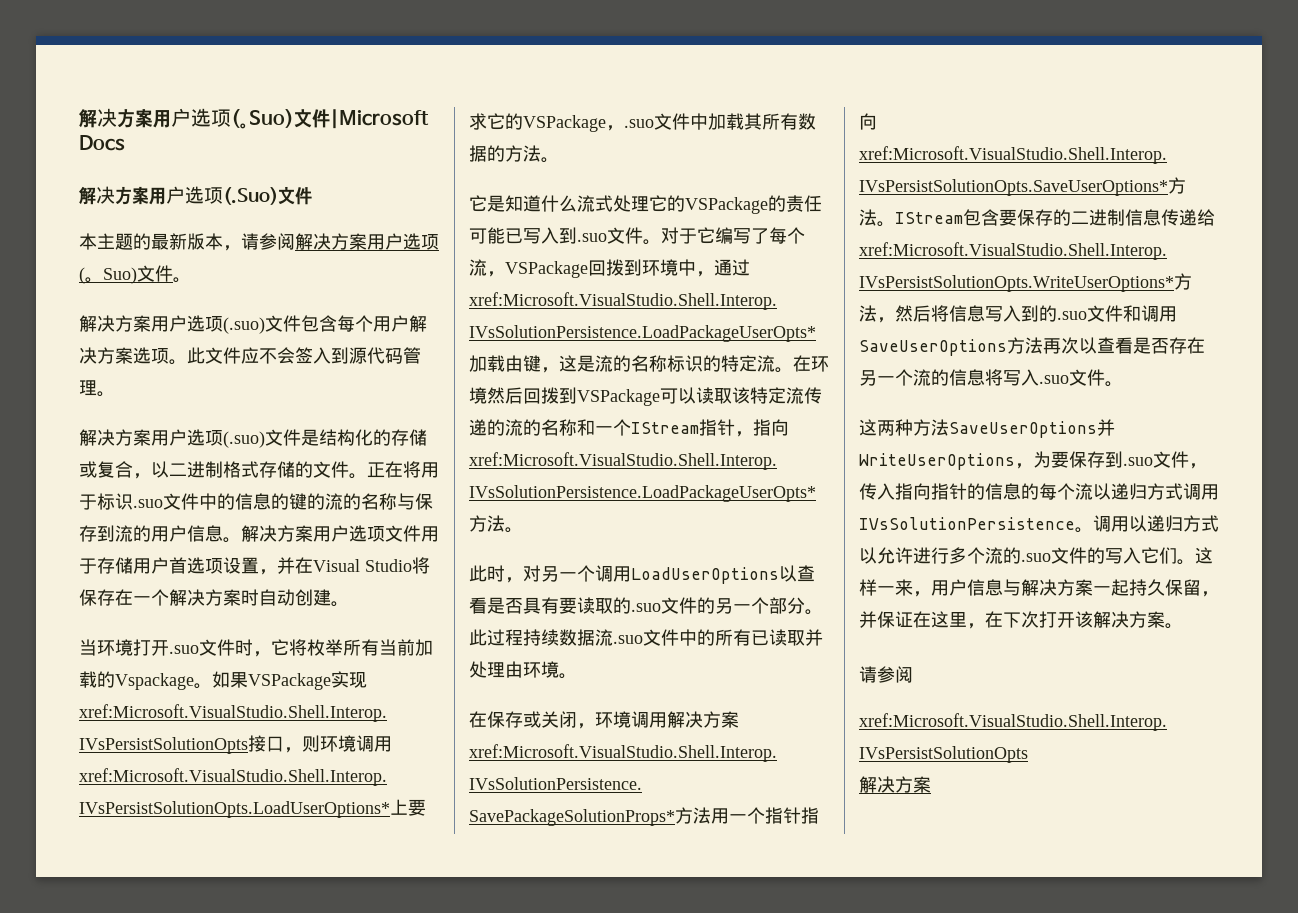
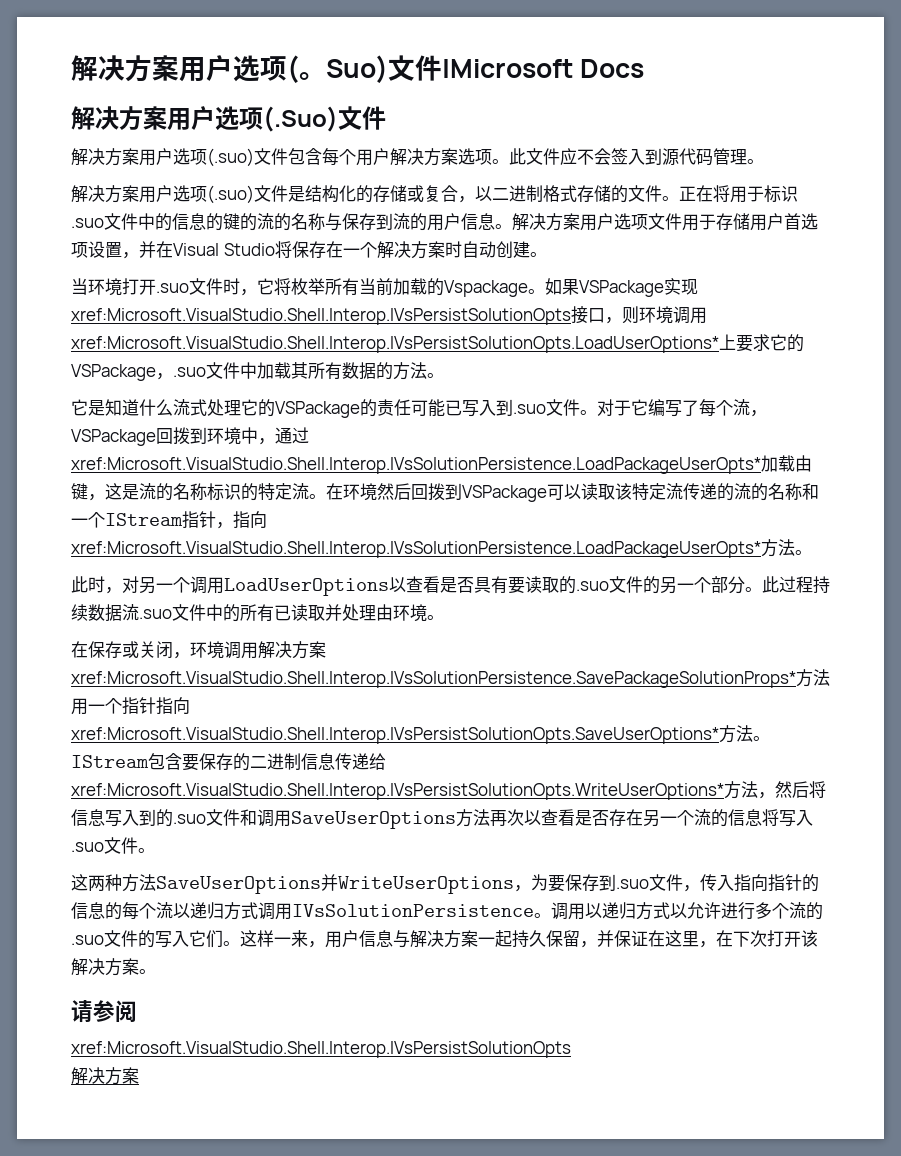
- 本主题的最新版本，请参阅解决方案用户选项(。Suo)文件。

